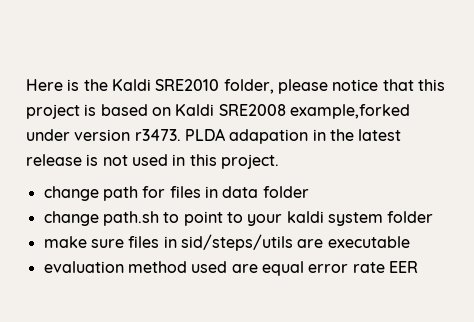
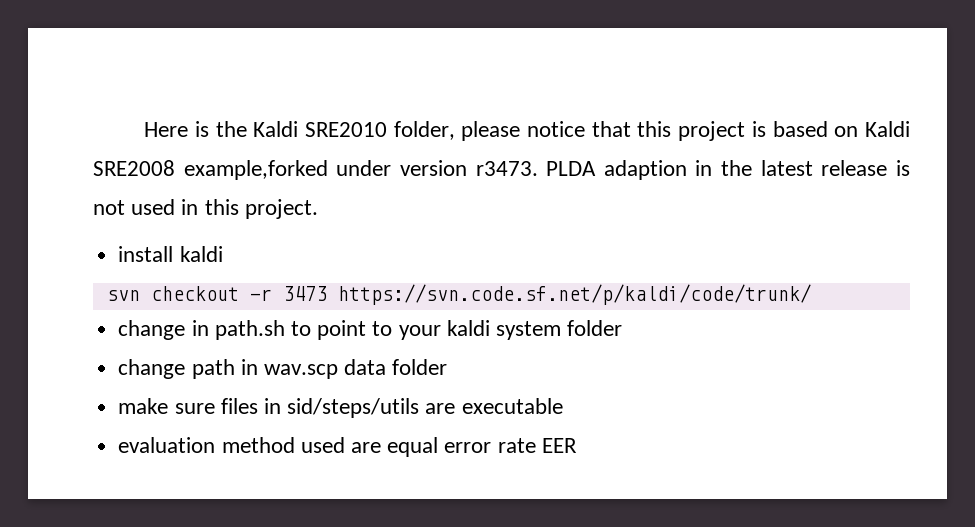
- PLDA adapation in the latest release is not used in this project.
+ PLDA adaption in the latest release is not used in this project.
- change path for files in data folder
- change path.sh to point to your kaldi system folder
+ install kaldi
+ svn checkout -r 3473 https://svn.code.sf.net/p/kaldi/code/trunk/
+ change in path.sh to point to your kaldi system folder
+ change path in wav.scp data folder

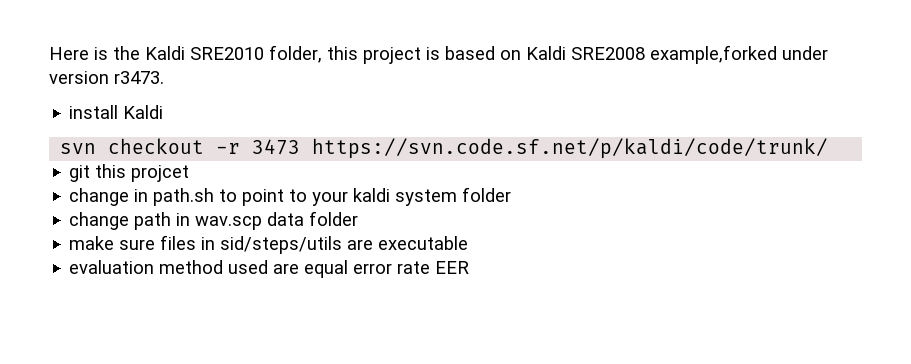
- Here is the Kaldi SRE2010 folder, please notice that this project is based on Kaldi SRE2008 example,forked under version r3473. PLDA adaption in the latest release is not used in this project.
+ Here is the Kaldi SRE2010 folder, this project is based on Kaldi SRE2008 example,forked under version r3473.
- install kaldi
+ install Kaldi
+ git this projcet

